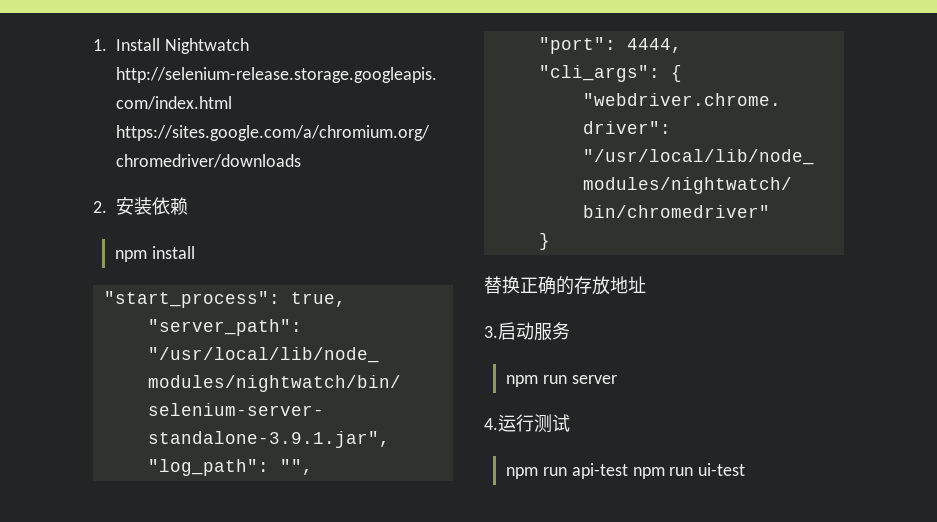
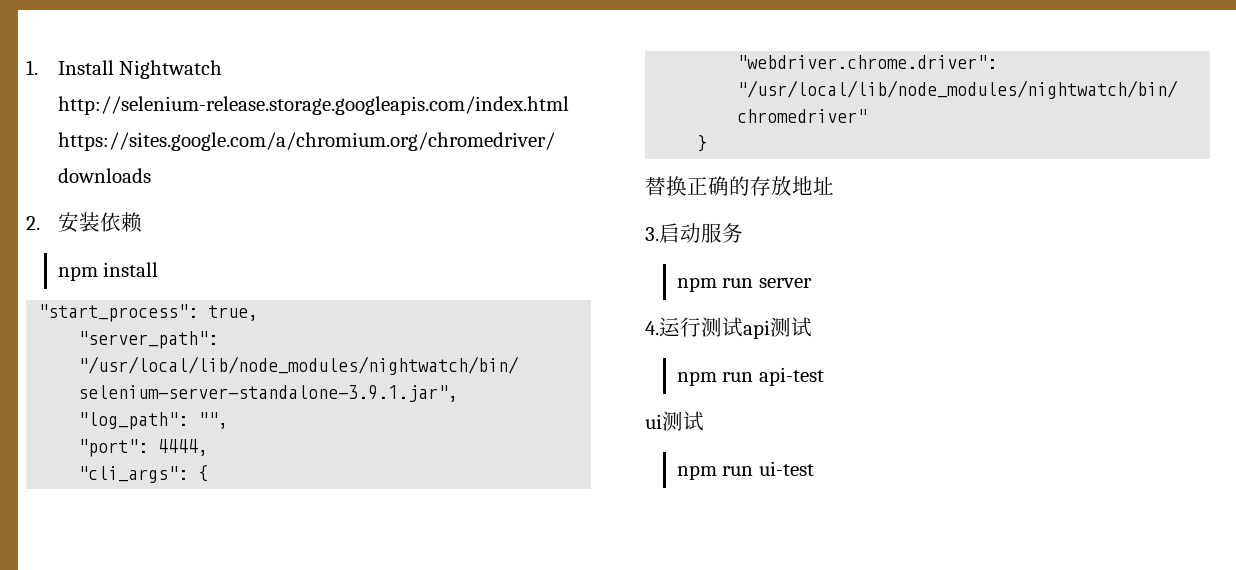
- 4.运行测试
+ 4.运行测试api测试
- npm run api-test npm run ui-test
+ npm run api-test
+ ui测试
+ npm run ui-test

